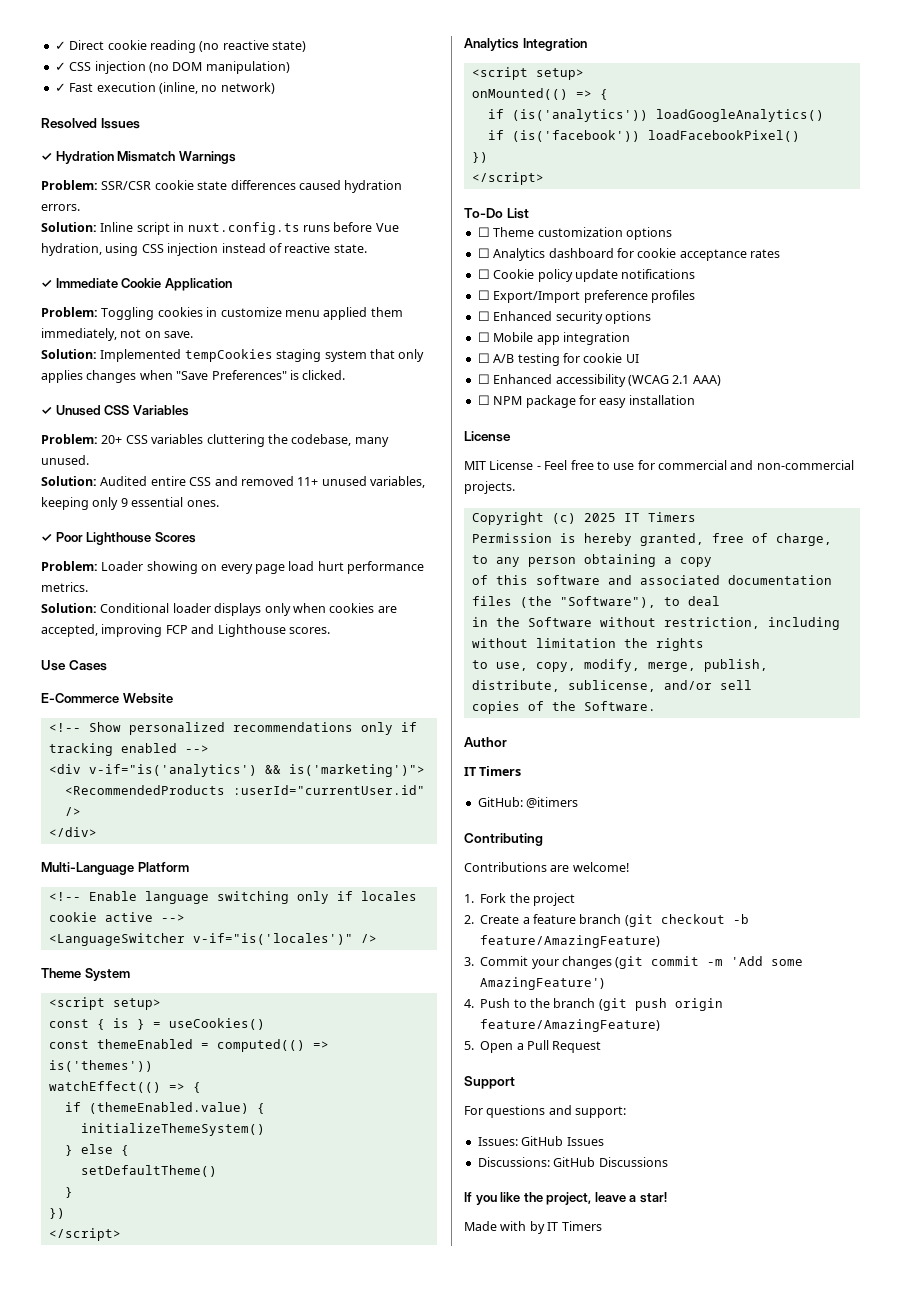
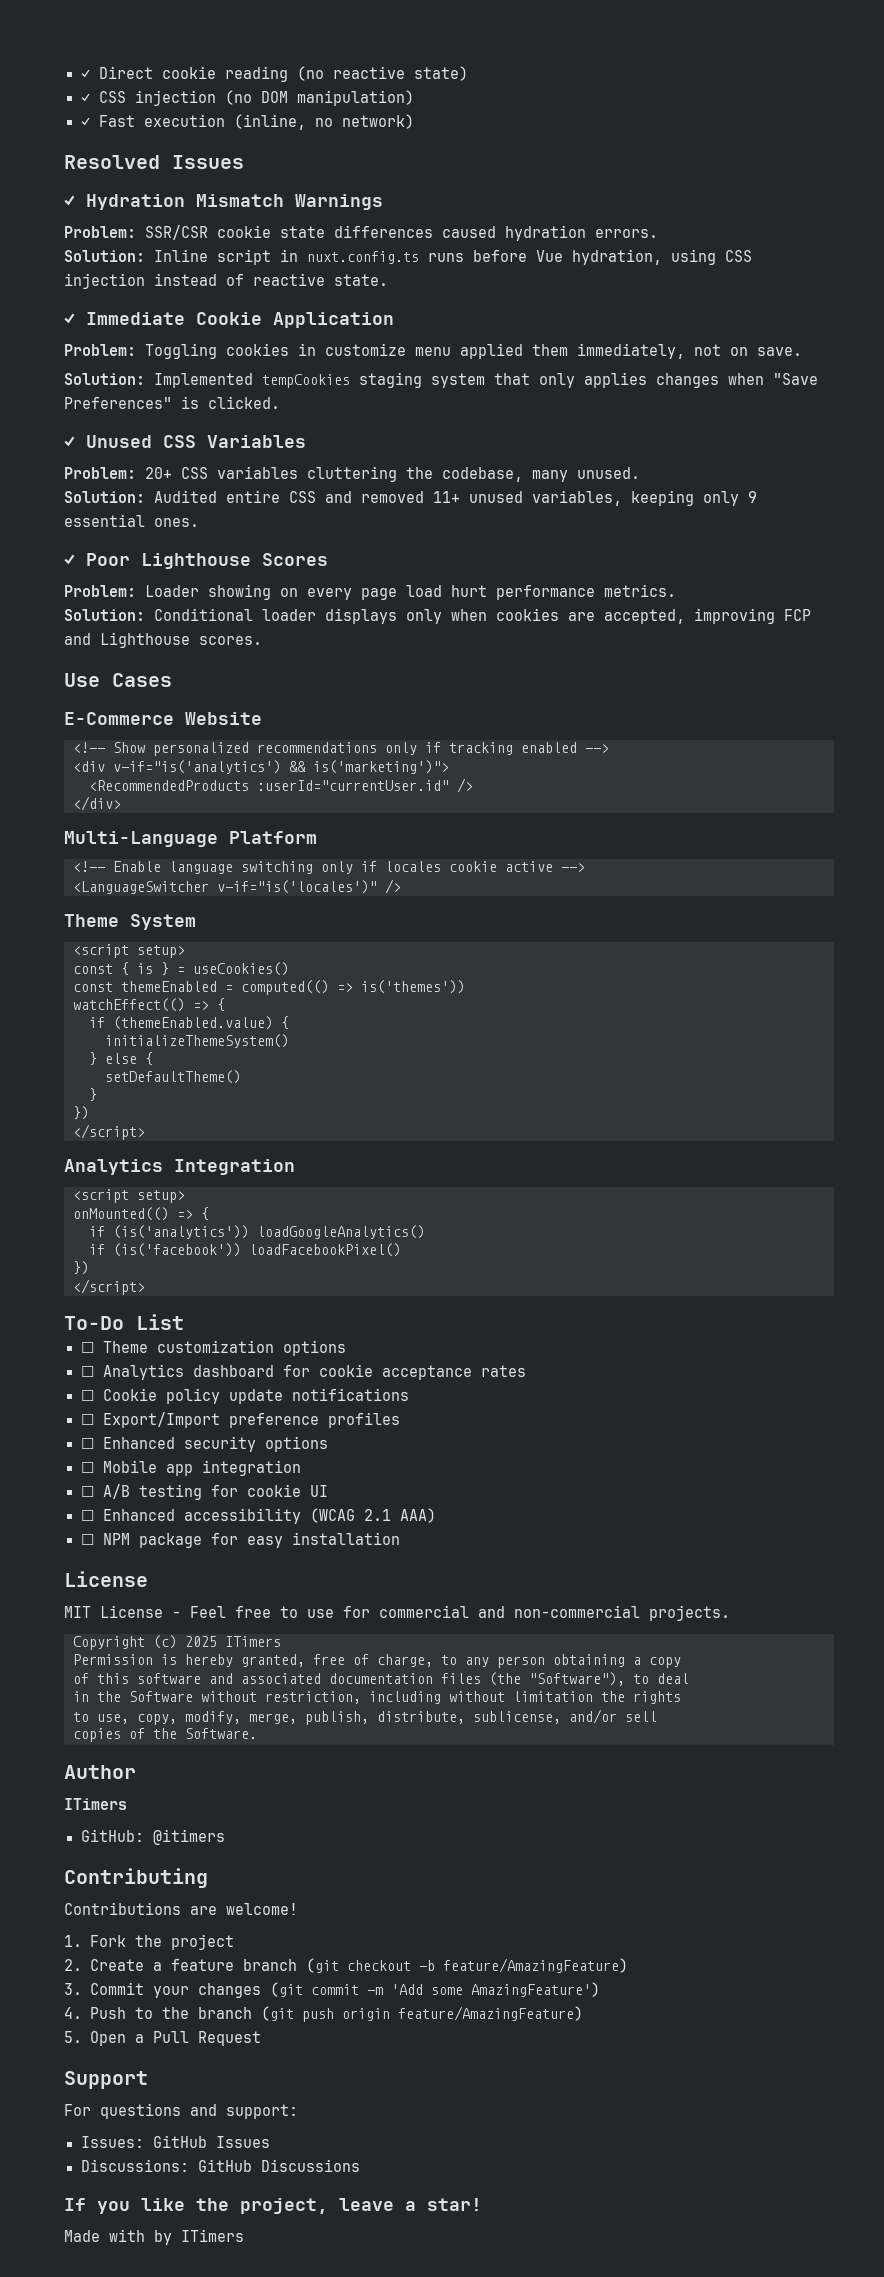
- Copyright (c) 2025 IT Timers
+ Copyright (c) 2025 ITimers
  Author
- IT Timers
+ ITimers
- Made with by IT Timers
+ Made with by ITimers

